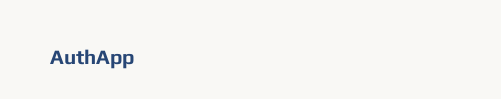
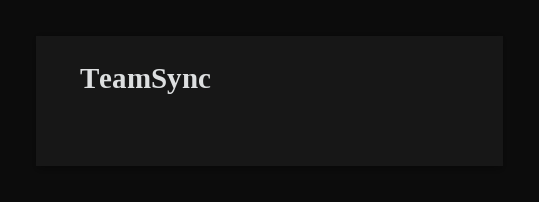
- AuthApp
+ TeamSync

